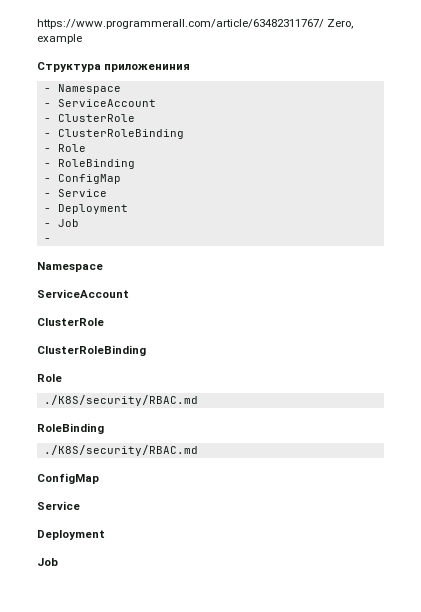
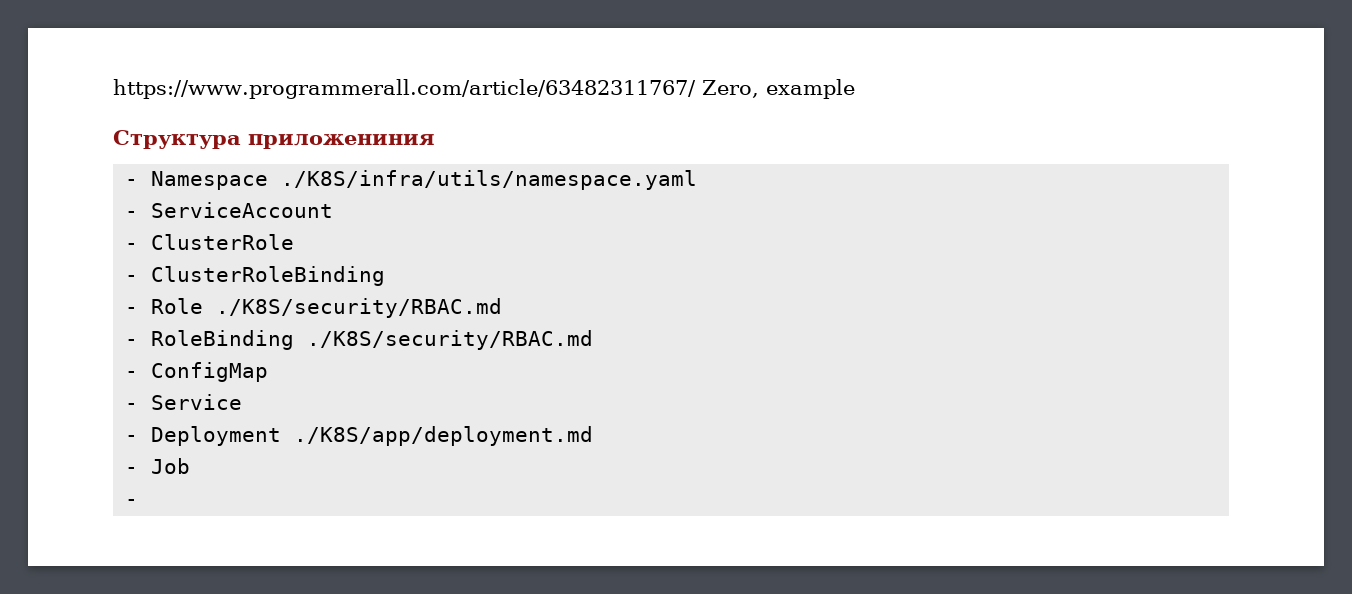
- - Namespace
+ - Namespace ./K8S/infra/utils/namespace.yaml
- - Role
+ - Role ./K8S/security/RBAC.md
- - RoleBinding
+ - RoleBinding ./K8S/security/RBAC.md
- - Deployment
+ - Deployment ./K8S/app/deployment.md
  - Job
  -
- Namespace
- ServiceAccount
- ClusterRole
- ClusterRoleBinding
- Role
- ./K8S/security/RBAC.md
- RoleBinding
- ./K8S/security/RBAC.md
- ConfigMap
- Service
- Deployment
- Job

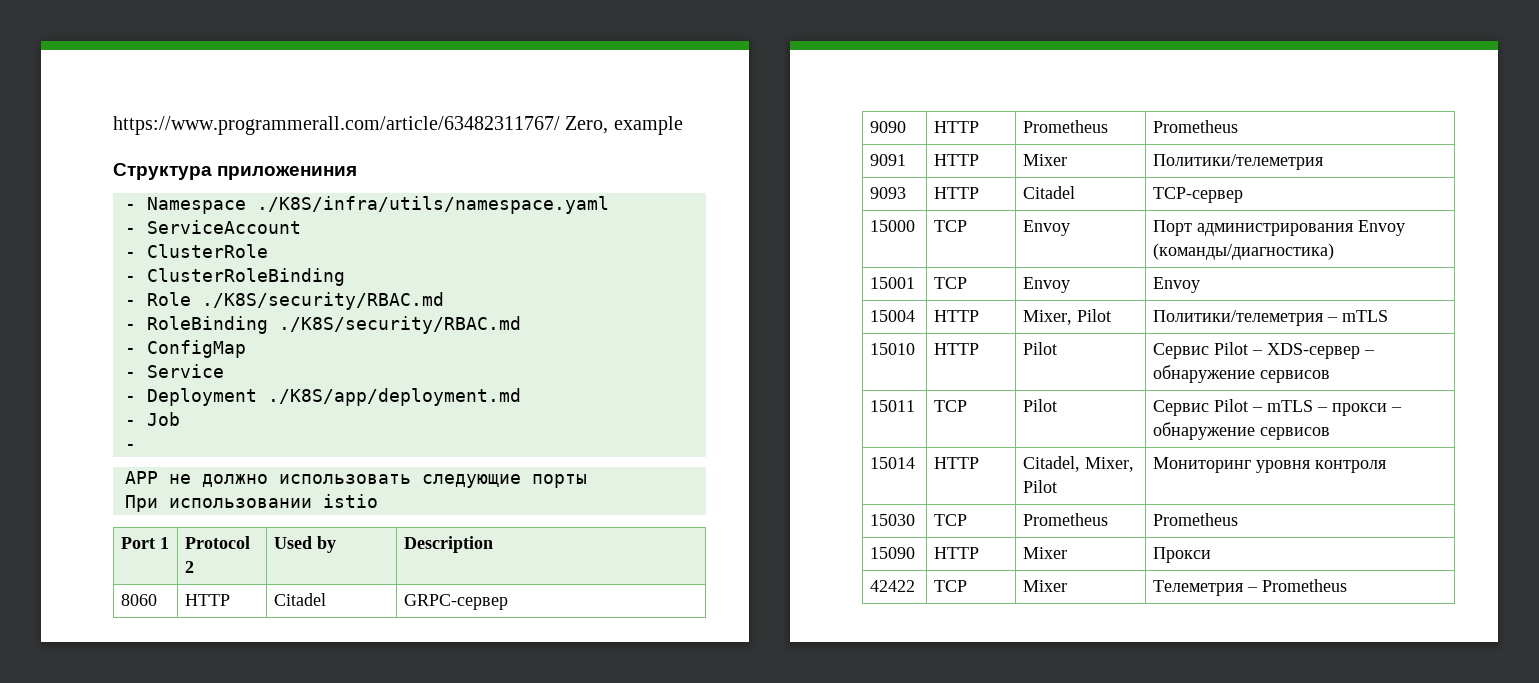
+ APP не должно использовать следующие порты
+ При использовании istio
+ Port 1 | Protocol 2 | Used by | Description
+ 8060 | HTTP | Citadel | GRPC-сервер
+ 9090 | HTTP | Prometheus | Prometheus
+ 9091 | HTTP | Mixer | Политики/телеметрия
+ 9093 | HTTP | Citadel | TCP-сервер
+ 15000 | TCP | Envoy | Порт администрирования Envoy (команды/диагностика)
+ 15001 | TCP | Envoy | Envoy
+ 15004 | HTTP | Mixer, Pilot | Политики/телеметрия – mTLS
+ 15010 | HTTP | Pilot | Сервис Pilot – XDS-сервер – обнаружение сервисов
+ 15011 | TCP | Pilot | Сервис Pilot – mTLS – прокси – обнаружение сервисов
+ 15014 | HTTP | Citadel, Mixer, Pilot | Мониторинг уровня контроля
+ 15030 | TCP | Prometheus | Prometheus
+ 15090 | HTTP | Mixer | Прокси
+ 42422 | TCP | Mixer | Телеметрия – Prometheus

